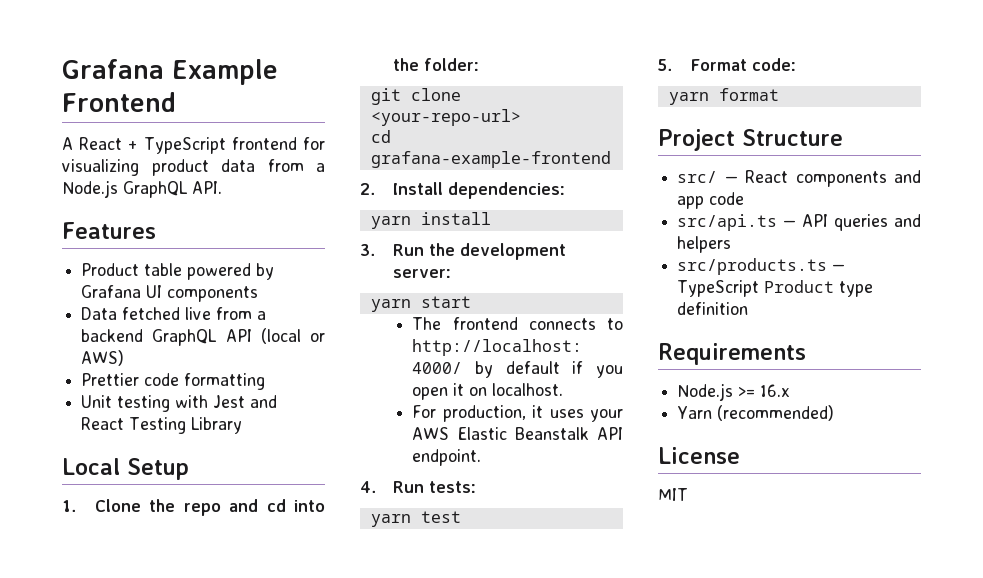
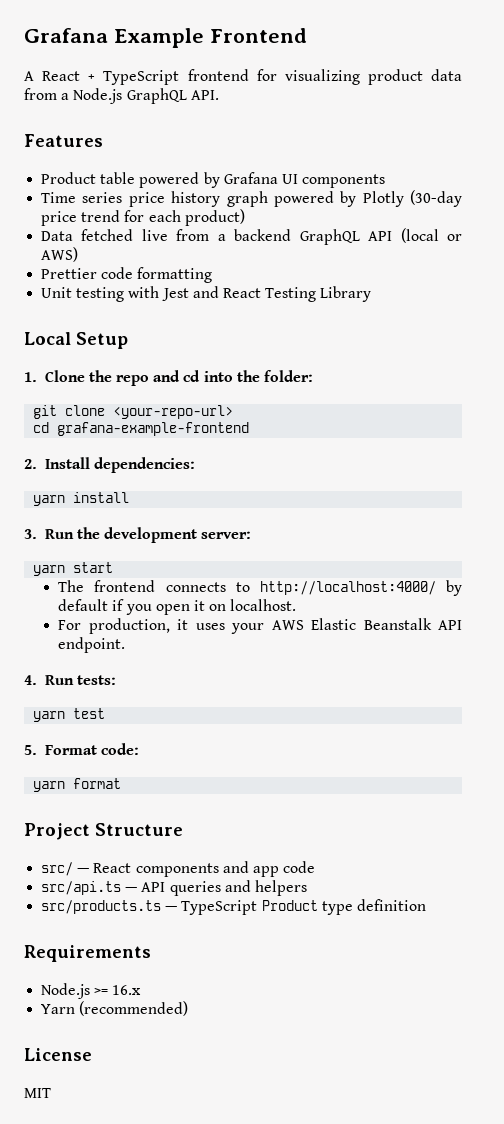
+ Time series price history graph powered by Plotly (30-day price trend for each product)

